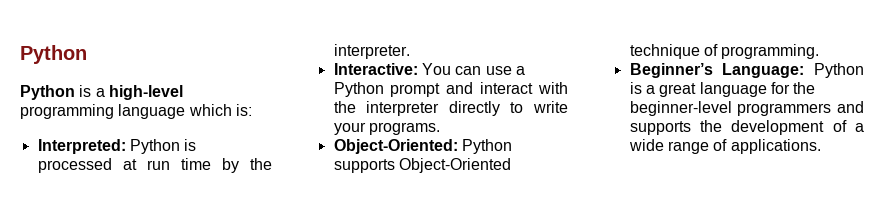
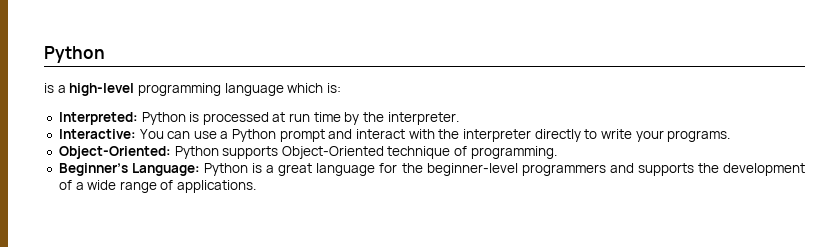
- Python is a high-level programming language which is:
+ is a high-level programming language which is:

